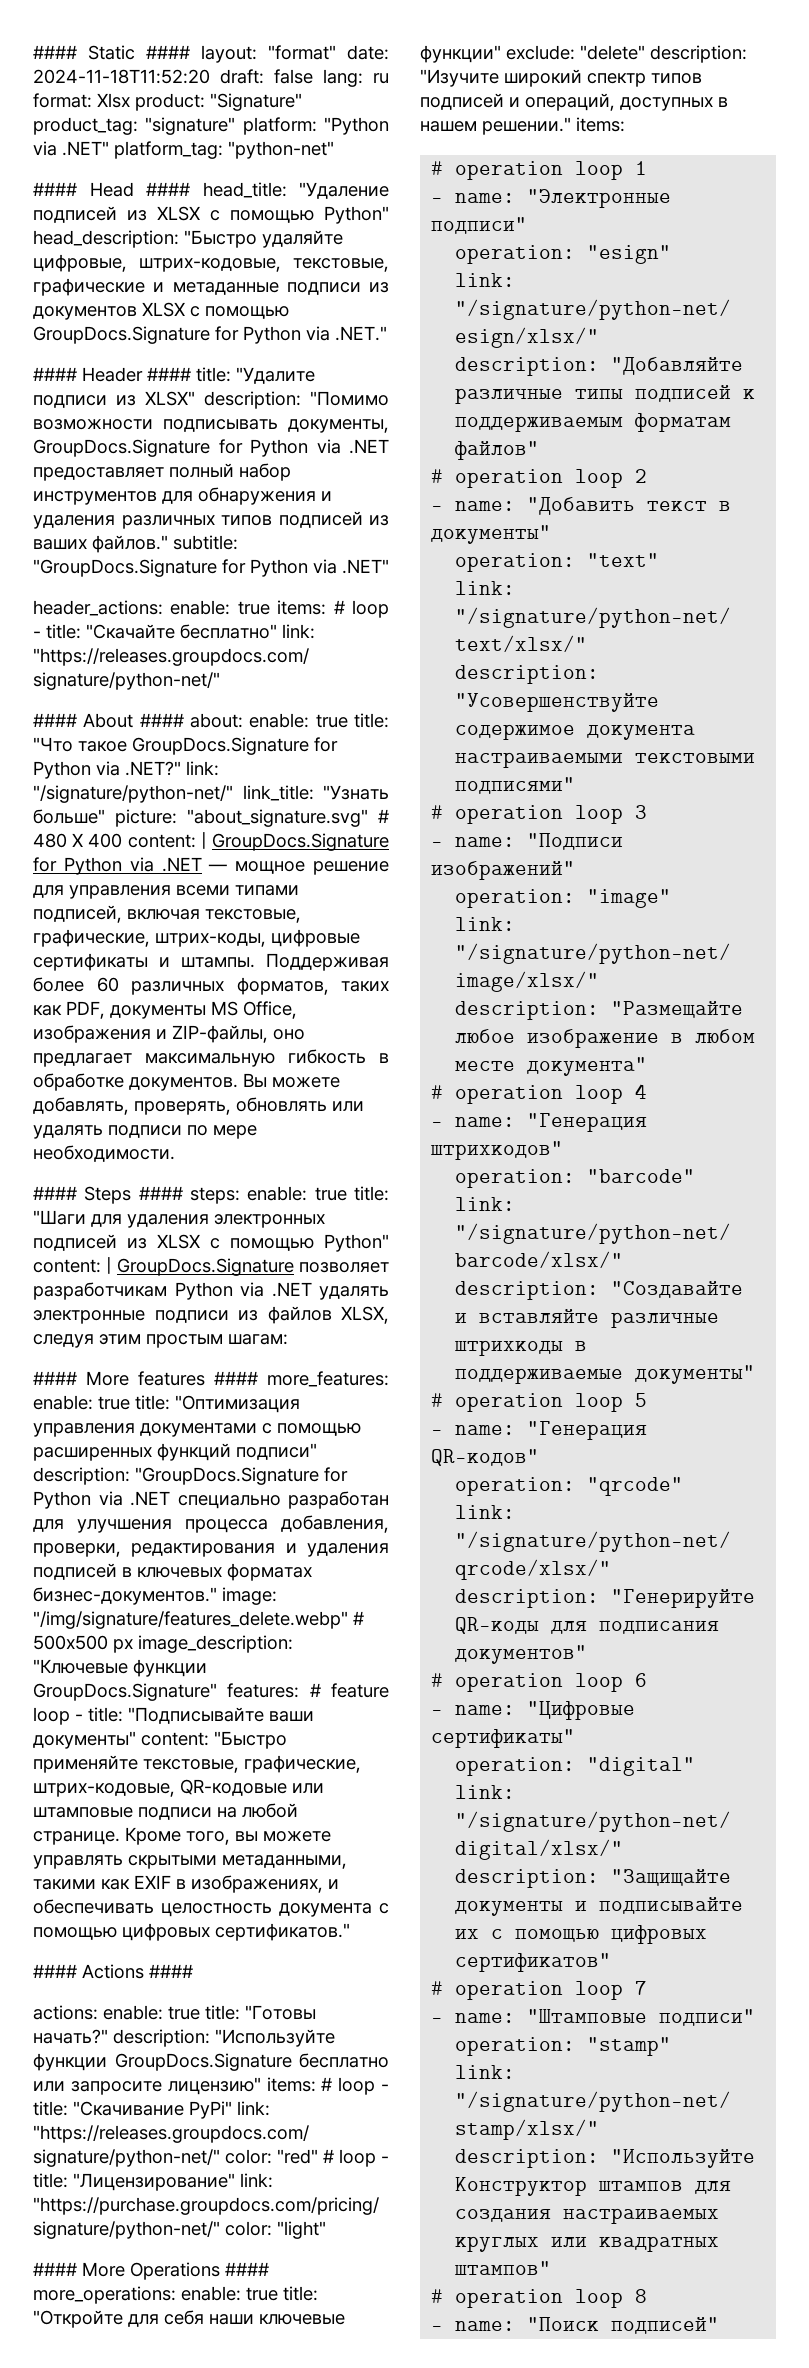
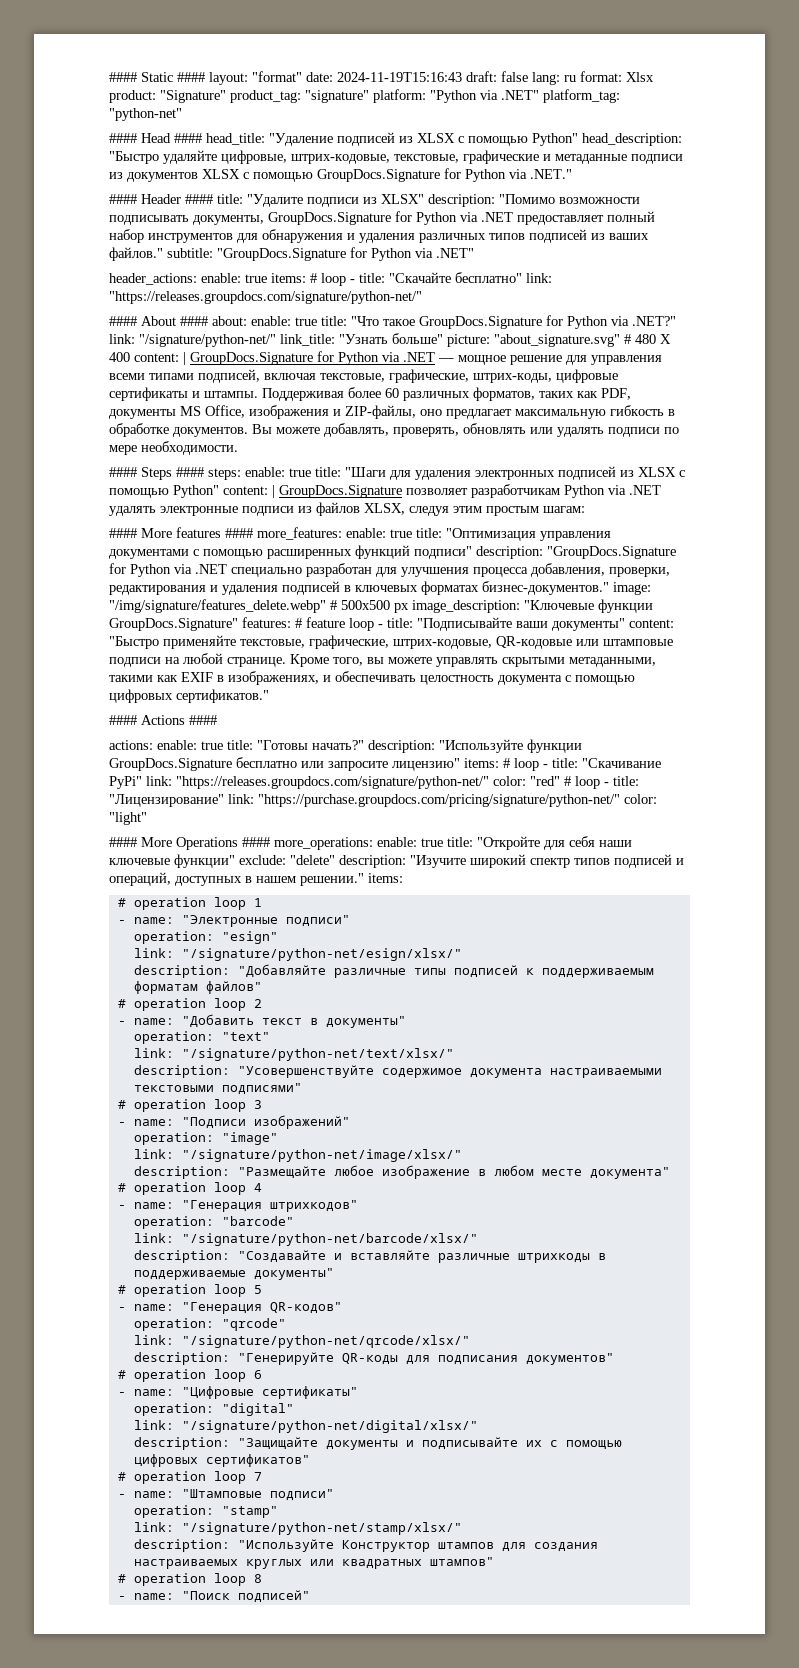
- #### Static #### layout: "format" date: 2024-11-18T11:52:20 draft: false lang: ru format: Xlsx product: "Signature" product_tag: "signature" platform: "Python via .NET" platform_tag: "python-net"
+ #### Static #### layout: "format" date: 2024-11-19T15:16:43 draft: false lang: ru format: Xlsx product: "Signature" product_tag: "signature" platform: "Python via .NET" platform_tag: "python-net"

